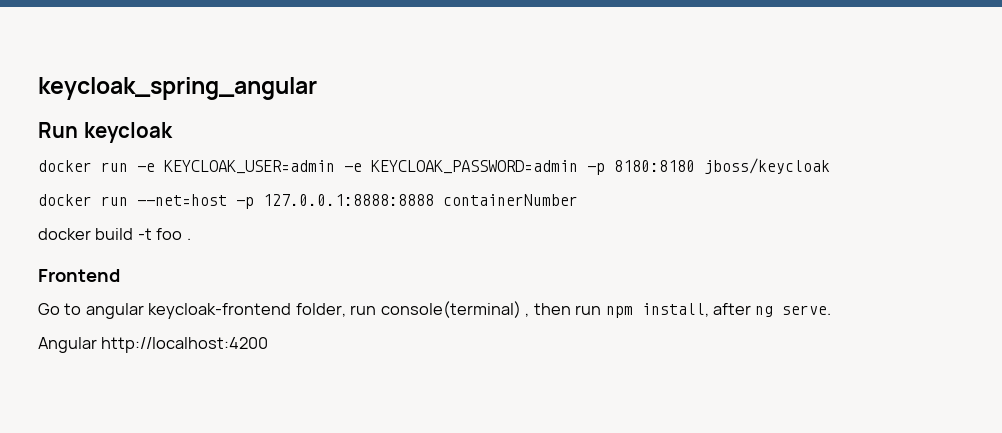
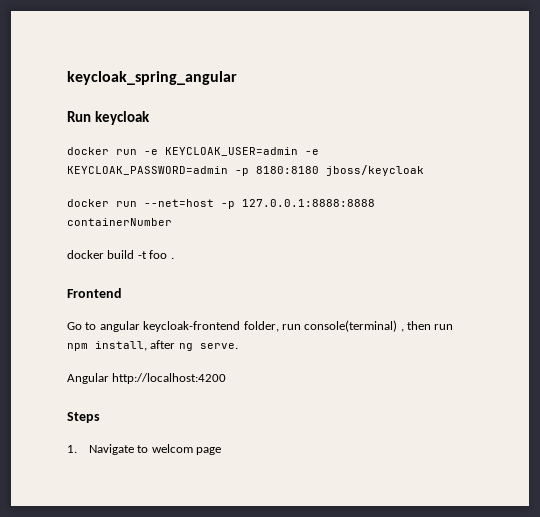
+ Steps
+ 1. Navigate to welcom page

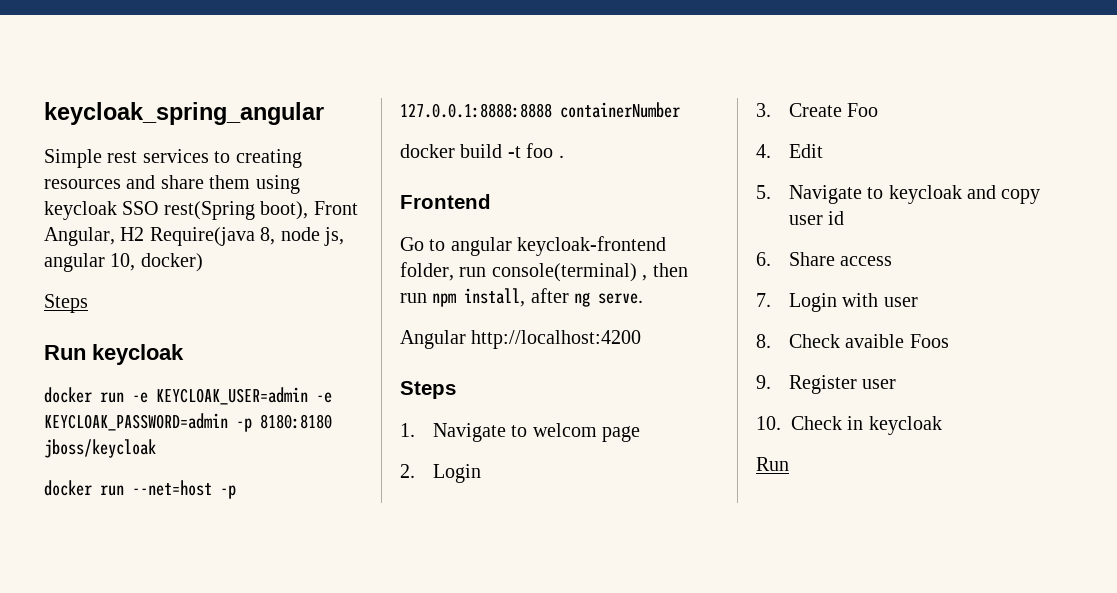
+ Simple rest services to creating resources and share them using keycloak SSO rest(Spring boot), Front Angular, H2 Require(java 8, node js, angular 10, docker)
+ Steps
+ 2. Login
+ 3. Create Foo
+ 4. Edit
+ 5. Navigate to keycloak and copy user id
+ 6. Share access
+ 7. Login with user
+ 8. Check avaible Foos
+ 9. Register user
+ 10. Check in keycloak
+ Run

